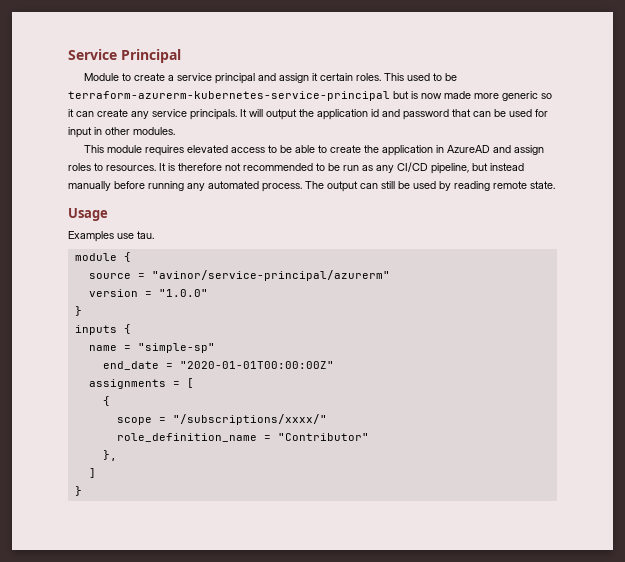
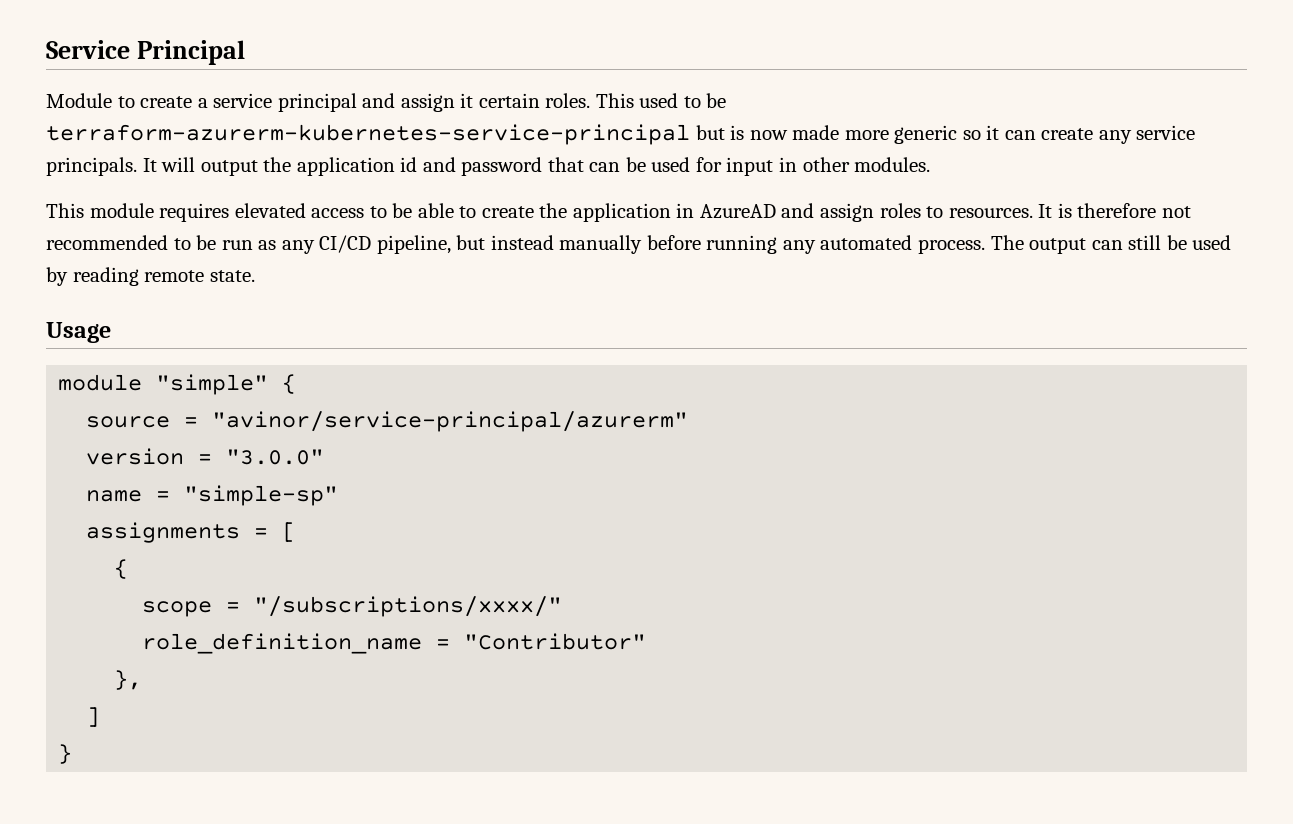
- Examples use tau.
- module {
+ module "simple" {
- version = "1.0.0"
- }
- inputs {
+ version = "3.0.0"
- end_date = "2020-01-01T00:00:00Z"

